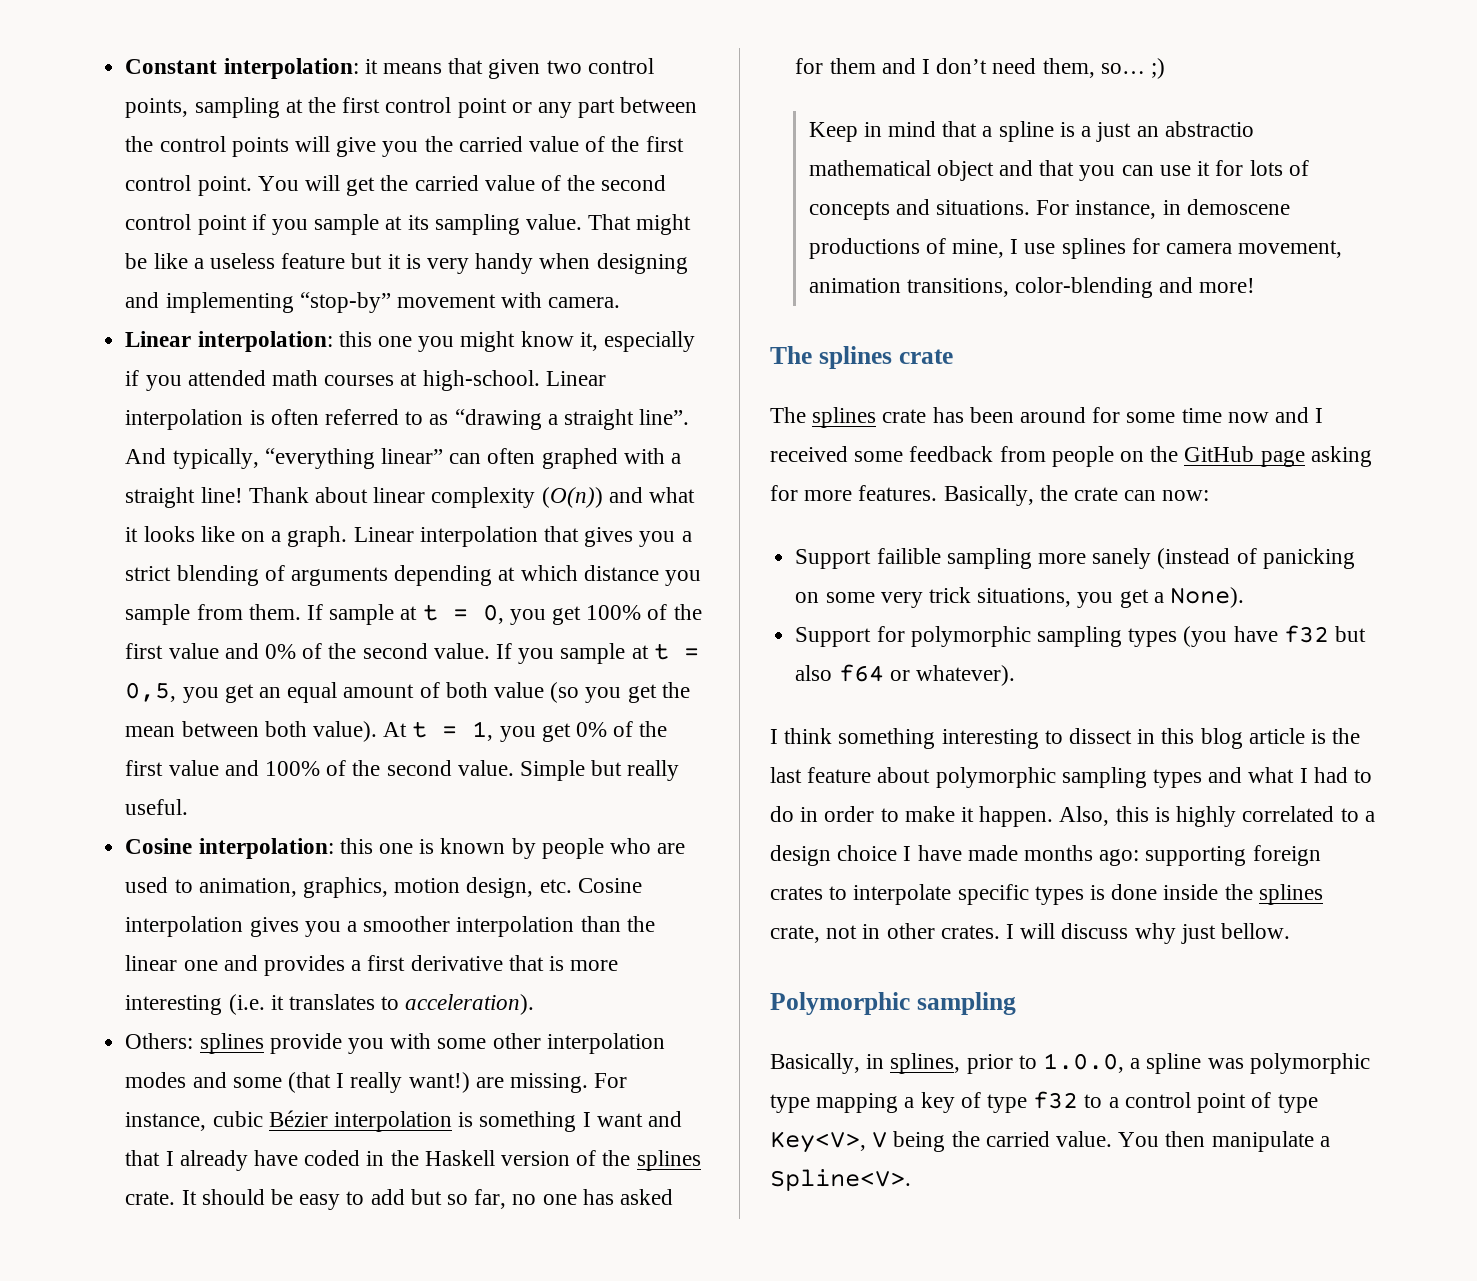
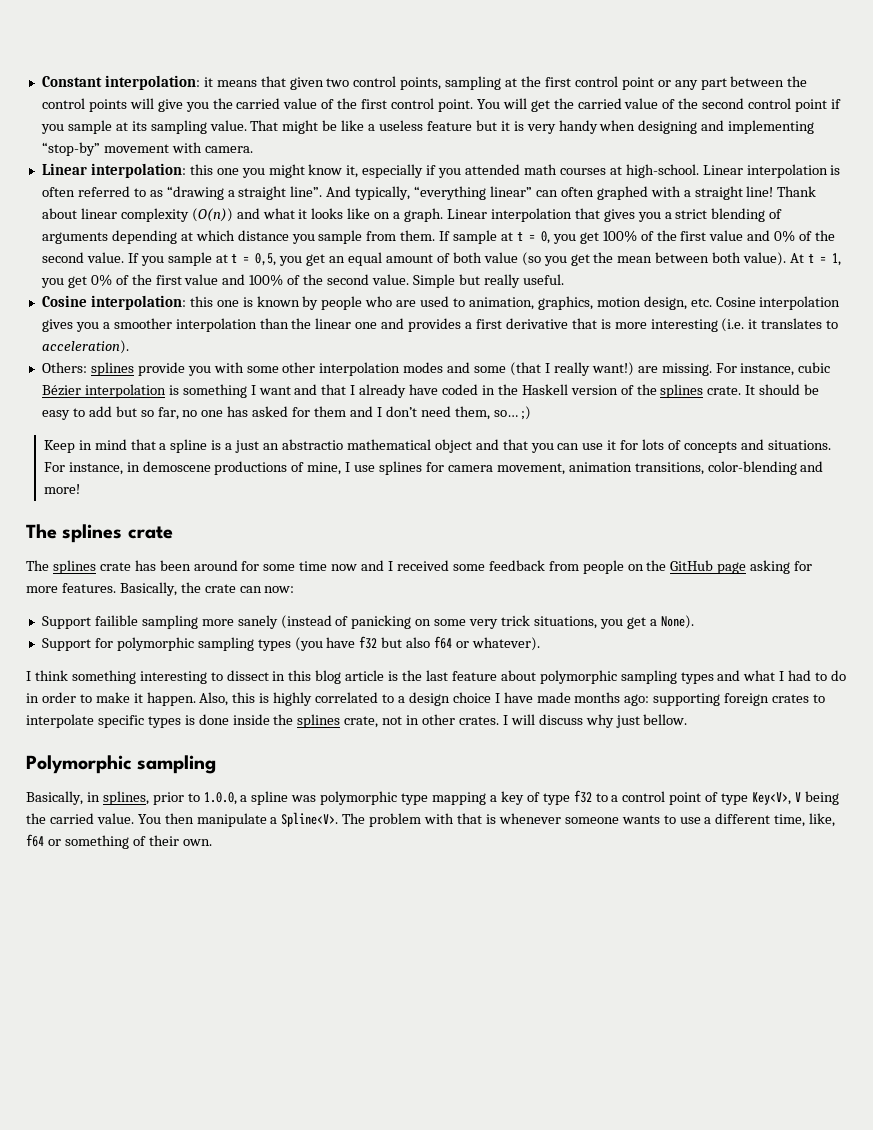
+ The problem with that is whenever someone wants to use a different time, like, f64 or something of their own.

